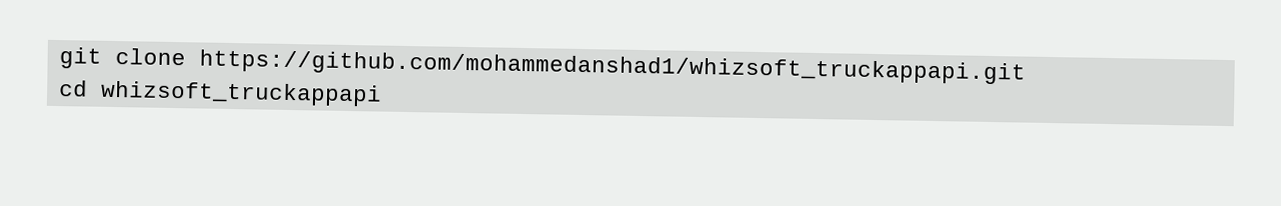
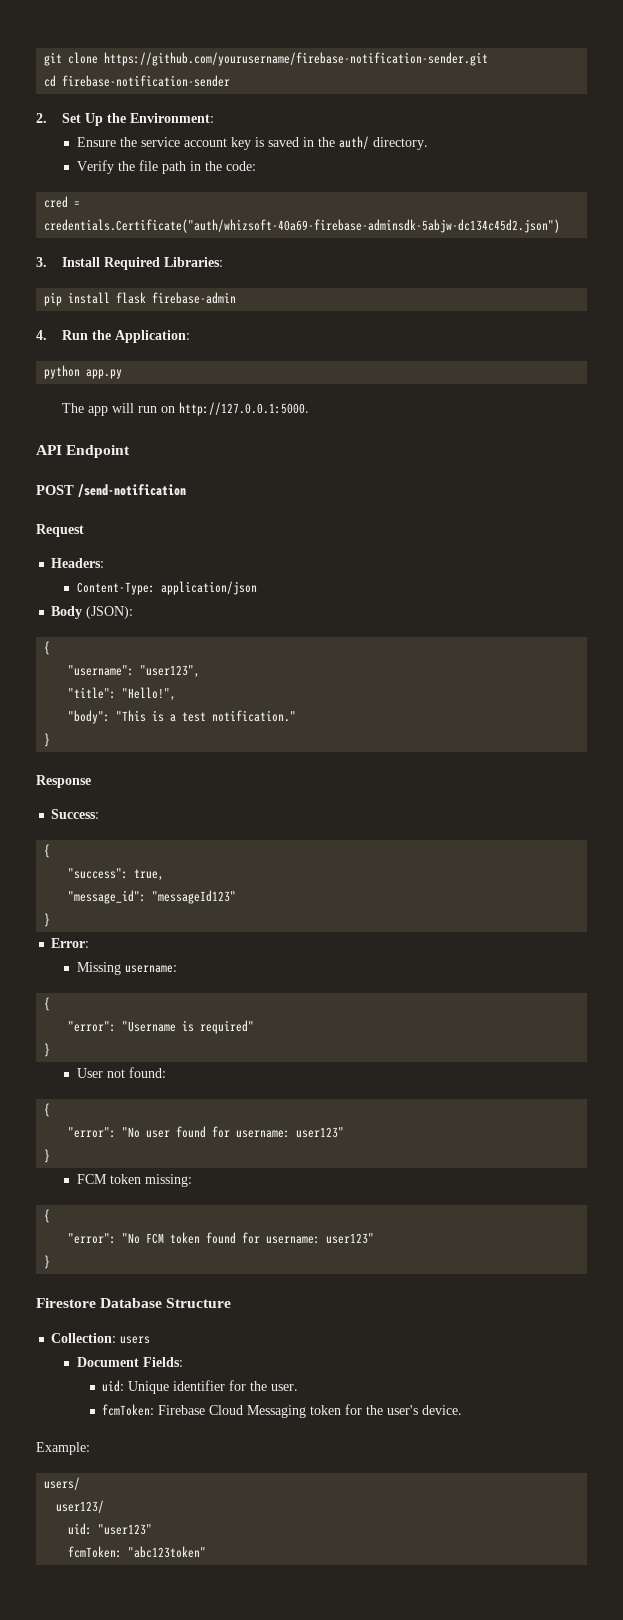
- git clone https://github.com/mohammedanshad1/whizsoft_truckappapi.git
+ git clone https://github.com/yourusername/firebase-notification-sender.git
- cd whizsoft_truckappapi
+ cd firebase-notification-sender
+ 2. Set Up the Environment:
+ Ensure the service account key is saved in the auth/ directory.
+ Verify the file path in the code:
+ cred = credentials.Certificate("auth/whizsoft-40a69-firebase-adminsdk-5abjw-dc134c45d2.json")
+ 3. Install Required Libraries:
+ pip install flask firebase-admin
+ 4. Run the Application:
+ python app.py
+ The app will run on http://127.0.0.1:5000.
+ API Endpoint
+ POST /send-notification
+ Request
+ Headers:
+ Content-Type: application/json
+ Body (JSON):
+ {
+ "username": "user123",
+ "title": "Hello!",
+ "body": "This is a test notification."
+ }
+ Response
+ Success:
+ {
+ "success": true,
+ "message_id": "messageId123"
+ }
+ Error:
+ Missing username:
+ {
+ "error": "Username is required"
+ }
+ User not found:
+ {
+ "error": "No user found for username: user123"
+ }
+ FCM token missing:
+ {
+ "error": "No FCM token found for username: user123"
+ }
+ Firestore Database Structure
+ Collection: users
+ Document Fields:
+ uid: Unique identifier for the user.
+ fcmToken: Firebase Cloud Messaging token for the user's device.
+ Example:
+ users/
+ user123/
+ uid: "user123"
+ fcmToken: "abc123token"

